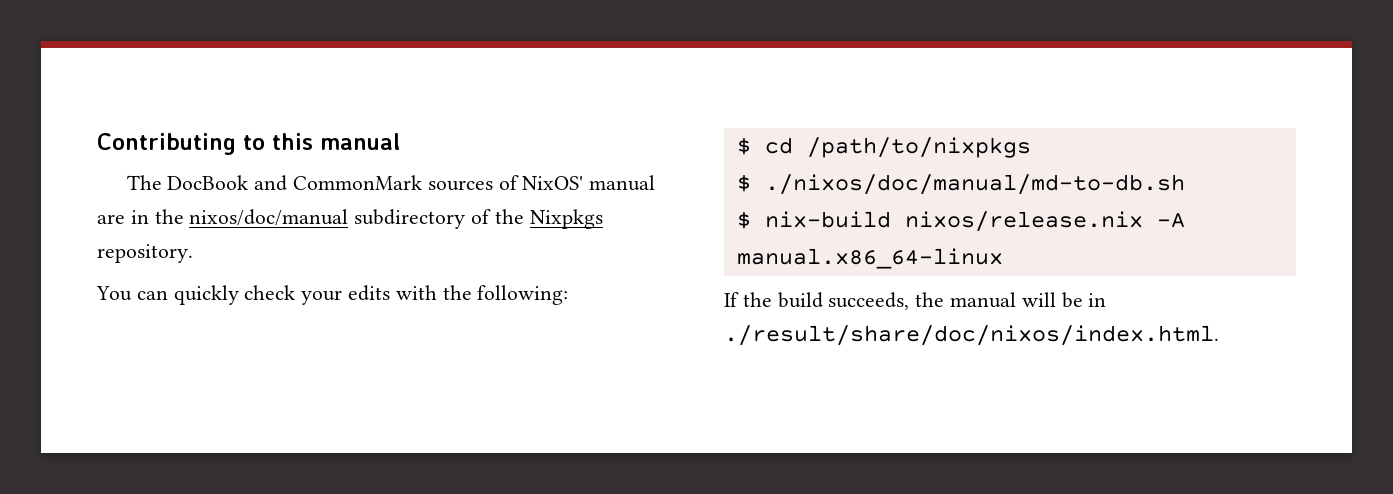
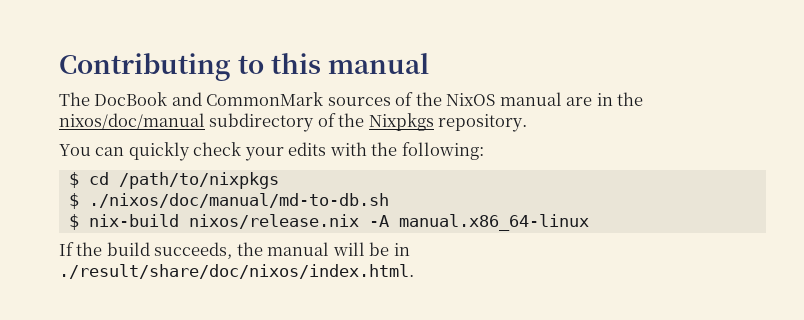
- The DocBook and CommonMark sources of NixOS' manual are in the nixos/doc/manual subdirectory of the Nixpkgs repository.
+ The DocBook and CommonMark sources of the NixOS manual are in the nixos/doc/manual subdirectory of the Nixpkgs repository.

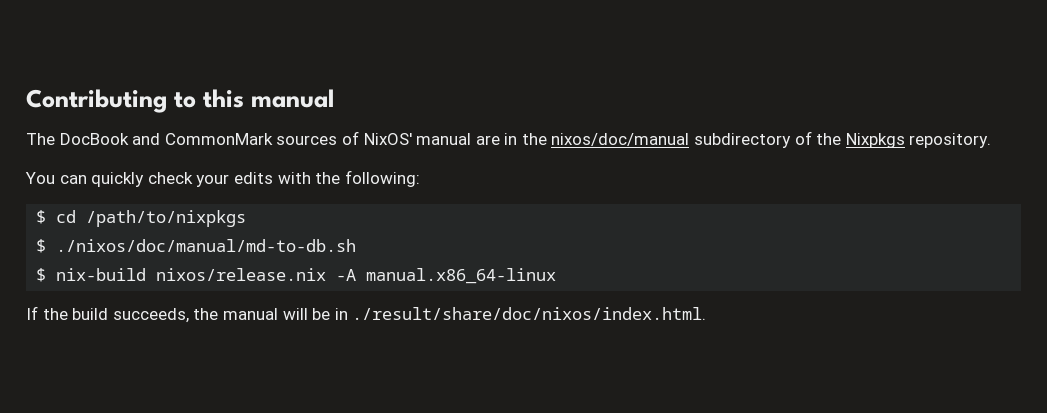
- The DocBook and CommonMark sources of the NixOS manual are in the nixos/doc/manual subdirectory of the Nixpkgs repository.
+ The DocBook and CommonMark sources of NixOS' manual are in the nixos/doc/manual subdirectory of the Nixpkgs repository.

